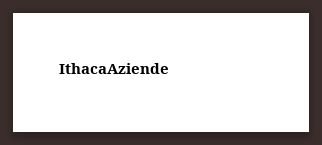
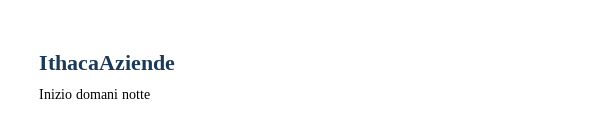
+ Inizio domani notte

